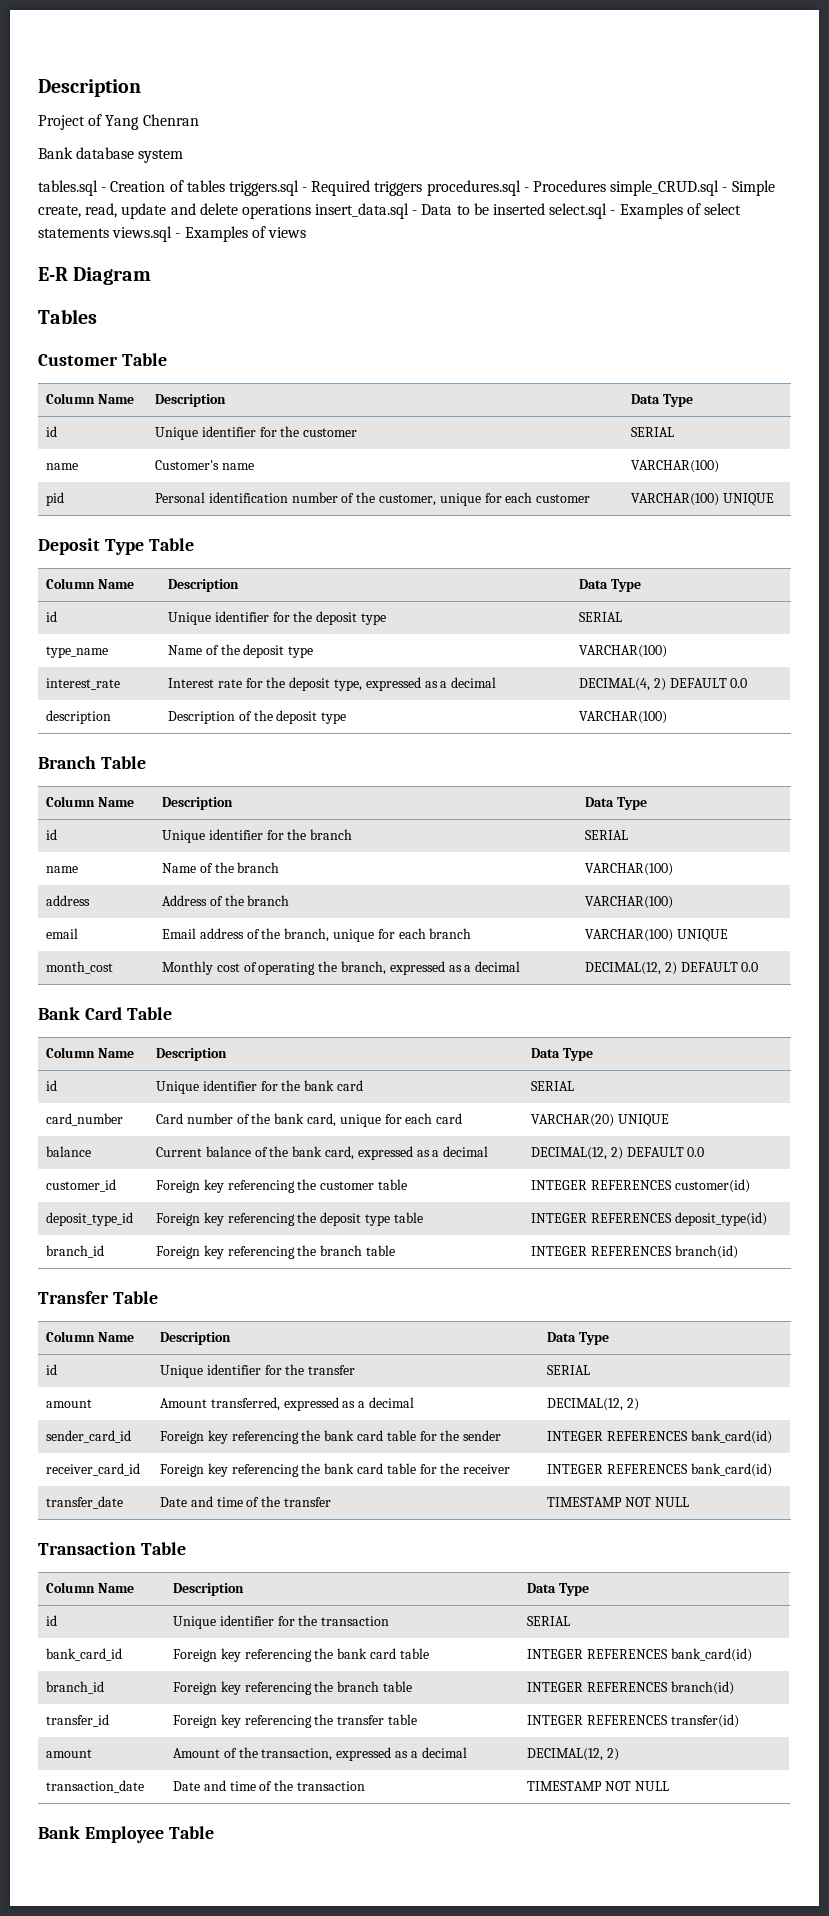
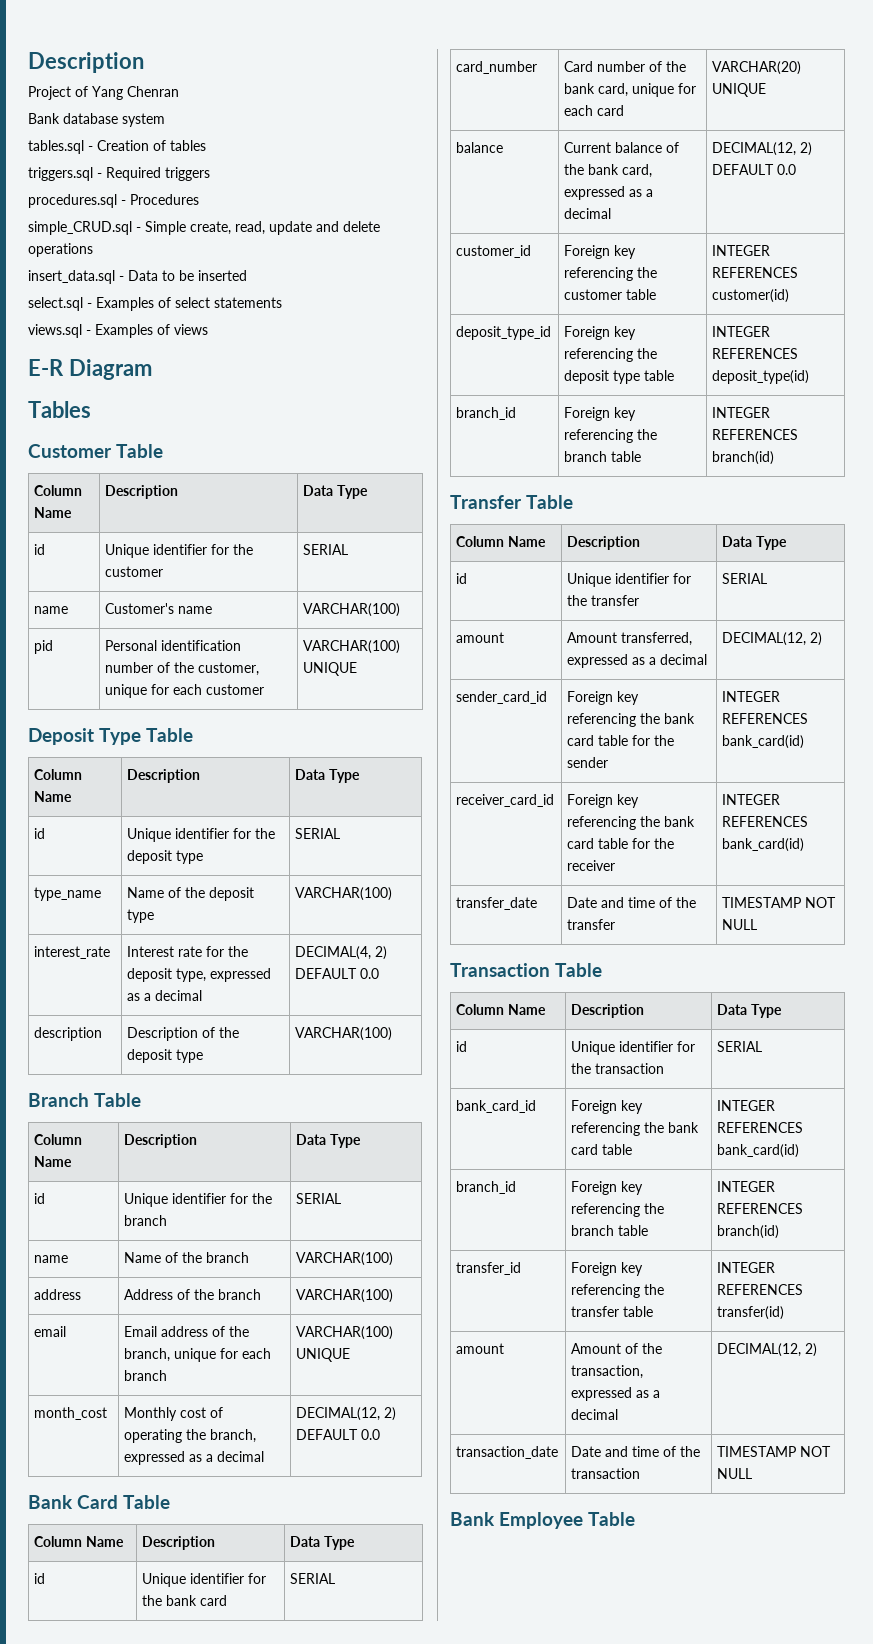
- tables.sql - Creation of tables triggers.sql - Required triggers procedures.sql - Procedures simple_CRUD.sql - Simple create, read, update and delete operations insert_data.sql - Data to be inserted select.sql - Examples of select statements views.sql - Examples of views
+ tables.sql - Creation of tables
+ triggers.sql - Required triggers
+ procedures.sql - Procedures
+ simple_CRUD.sql - Simple create, read, update and delete operations
+ insert_data.sql - Data to be inserted
+ select.sql - Examples of select statements
+ views.sql - Examples of views

